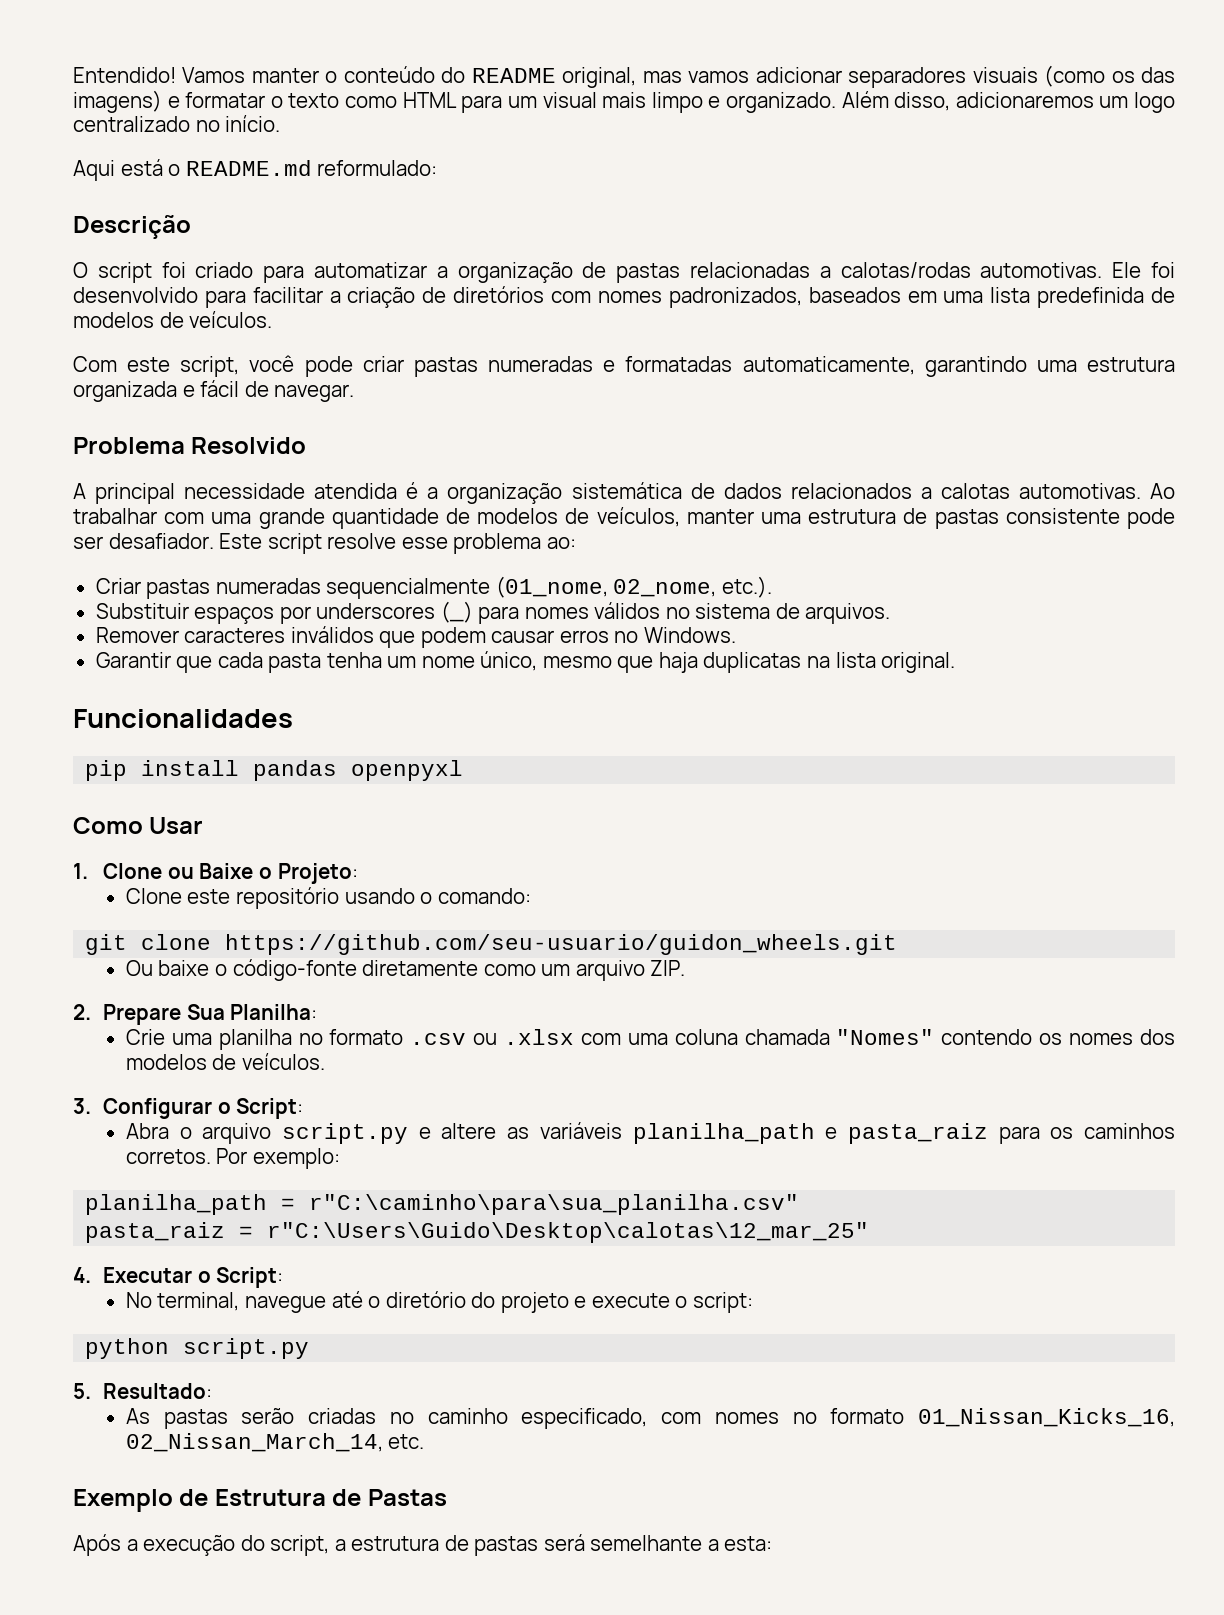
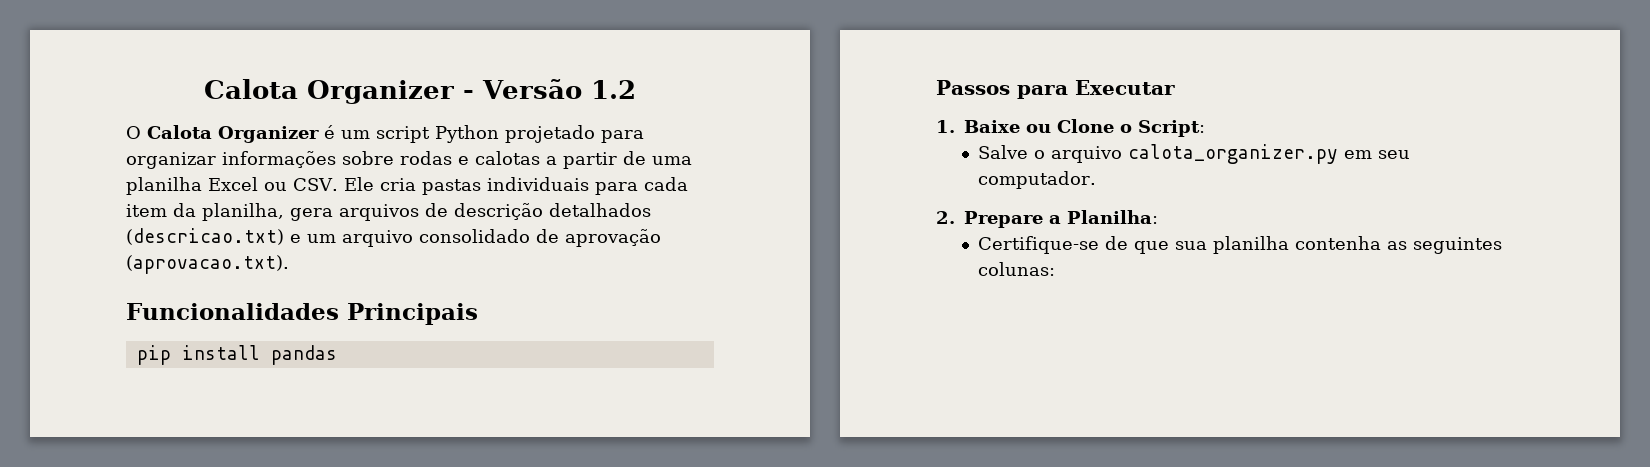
- Entendido! Vamos manter o conteúdo do README original, mas vamos adicionar separadores visuais (como os das imagens) e formatar o texto como HTML para um visual mais limpo e organizado. Além disso, adicionaremos um logo centralizado no início.
- Aqui está o README.md reformulado:
- Descrição
- O script foi criado para automatizar a organização de pastas relacionadas a calotas/rodas automotivas. Ele foi desenvolvido para facilitar a criação de diretórios com nomes padronizados, baseados em uma lista predefinida de modelos de veículos.
- Com este script, você pode criar pastas numeradas e formatadas automaticamente, garantindo uma estrutura organizada e fácil de navegar.
- Problema Resolvido
- A principal necessidade atendida é a organização sistemática de dados relacionados a calotas automotivas. Ao trabalhar com uma grande quantidade de modelos de veículos, manter uma estrutura de pastas consistente pode ser desafiador. Este script resolve esse problema ao:
- Criar pastas numeradas sequencialmente (01_nome, 02_nome, etc.).
- Substituir espaços por underscores (_) para nomes válidos no sistema de arquivos.
- Remover caracteres inválidos que podem causar erros no Windows.
- Garantir que cada pasta tenha um nome único, mesmo que haja duplicatas na lista original.
+ Calota Organizer - Versão 1.2
+ O Calota Organizer é um script Python projetado para organizar informações sobre rodas e calotas a partir de uma planilha Excel ou CSV. Ele cria pastas individuais para cada item da planilha, gera arquivos de descrição detalhados (descricao.txt) e um arquivo consolidado de aprovação (aprovacao.txt).
- Funcionalidades
+ Funcionalidades Principais
- pip install pandas openpyxl
- Como Usar
- 1. Clone ou Baixe o Projeto:
- Clone este repositório usando o comando:
- git clone https://github.com/seu-usuario/guidon_wheels.git
- Ou baixe o código-fonte diretamente como um arquivo ZIP.
+ pip install pandas
+ Passos para Executar
+ 1. Baixe ou Clone o Script:
+ Salve o arquivo calota_organizer.py em seu computador.
- 2. Prepare Sua Planilha:
+ 2. Prepare a Planilha:
- Crie uma planilha no formato .csv ou .xlsx com uma coluna chamada "Nomes" contendo os nomes dos modelos de veículos.
- 3. Configurar o Script:
- Abra o arquivo script.py e altere as variáveis planilha_path e pasta_raiz para os caminhos corretos. Por exemplo:
- planilha_path = r"C:\caminho\para\sua_planilha.csv"
- pasta_raiz = r"C:\Users\Guido\Desktop\calotas\12_mar_25"
- 4. Executar o Script:
- No terminal, navegue até o diretório do projeto e execute o script:
- python script.py
- 5. Resultado:
- As pastas serão criadas no caminho especificado, com nomes no formato 01_Nissan_Kicks_16, 02_Nissan_March_14, etc.
- Exemplo de Estrutura de Pastas
- Após a execução do script, a estrutura de pastas será semelhante a esta:
+ Certifique-se de que sua planilha contenha as seguintes colunas:

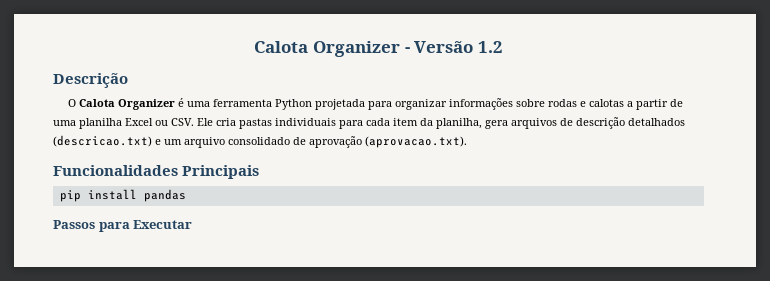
+ Descrição
- O Calota Organizer é um script Python projetado para organizar informações sobre rodas e calotas a partir de uma planilha Excel ou CSV. Ele cria pastas individuais para cada item da planilha, gera arquivos de descrição detalhados (descricao.txt) e um arquivo consolidado de aprovação (aprovacao.txt).
+ O Calota Organizer é uma ferramenta Python projetada para organizar informações sobre rodas e calotas a partir de uma planilha Excel ou CSV. Ele cria pastas individuais para cada item da planilha, gera arquivos de descrição detalhados (descricao.txt) e um arquivo consolidado de aprovação (aprovacao.txt).
- 1. Baixe ou Clone o Script:
- Salve o arquivo calota_organizer.py em seu computador.
- 2. Prepare a Planilha:
- Certifique-se de que sua planilha contenha as seguintes colunas:

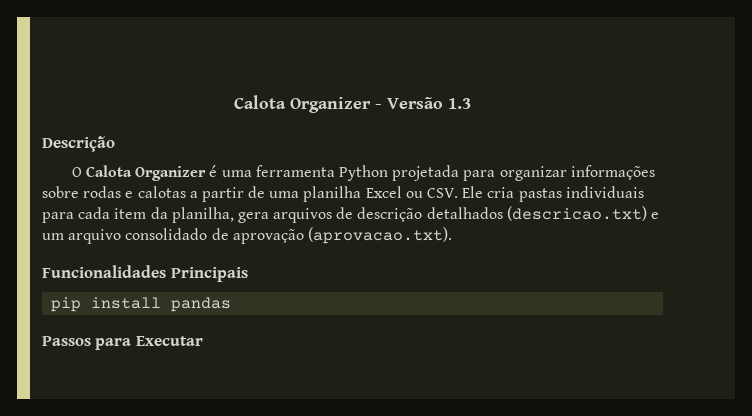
- Calota Organizer - Versão 1.2
+ Calota Organizer - Versão 1.3

